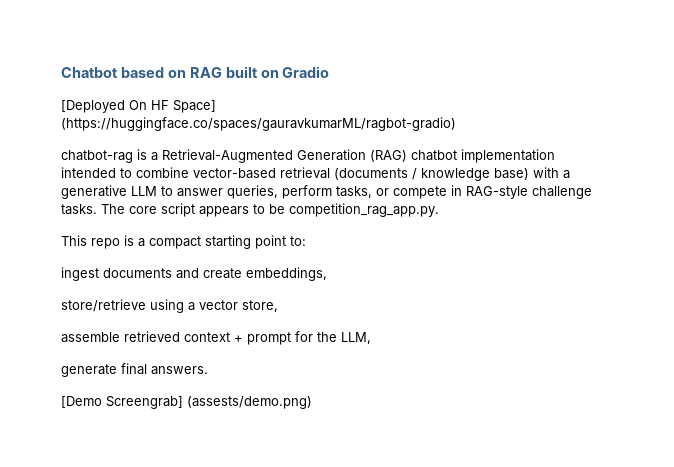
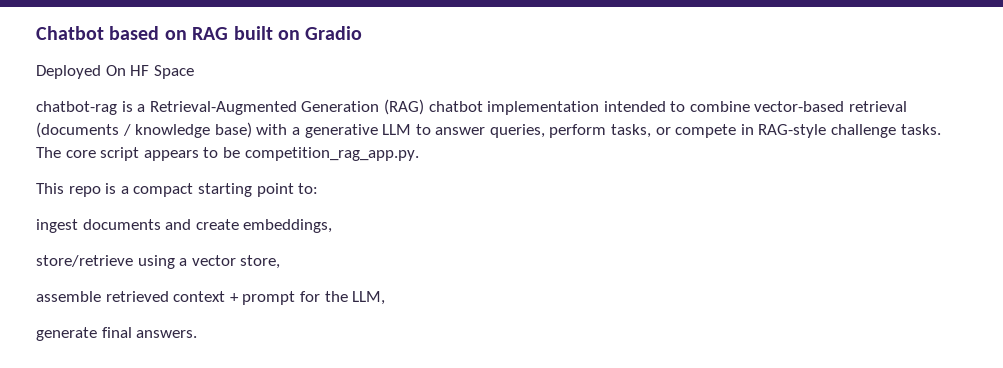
- [Deployed On HF Space] (https://huggingface.co/spaces/gauravkumarML/ragbot-gradio)
+ Deployed On HF Space
- [Demo Screengrab] (assests/demo.png)

